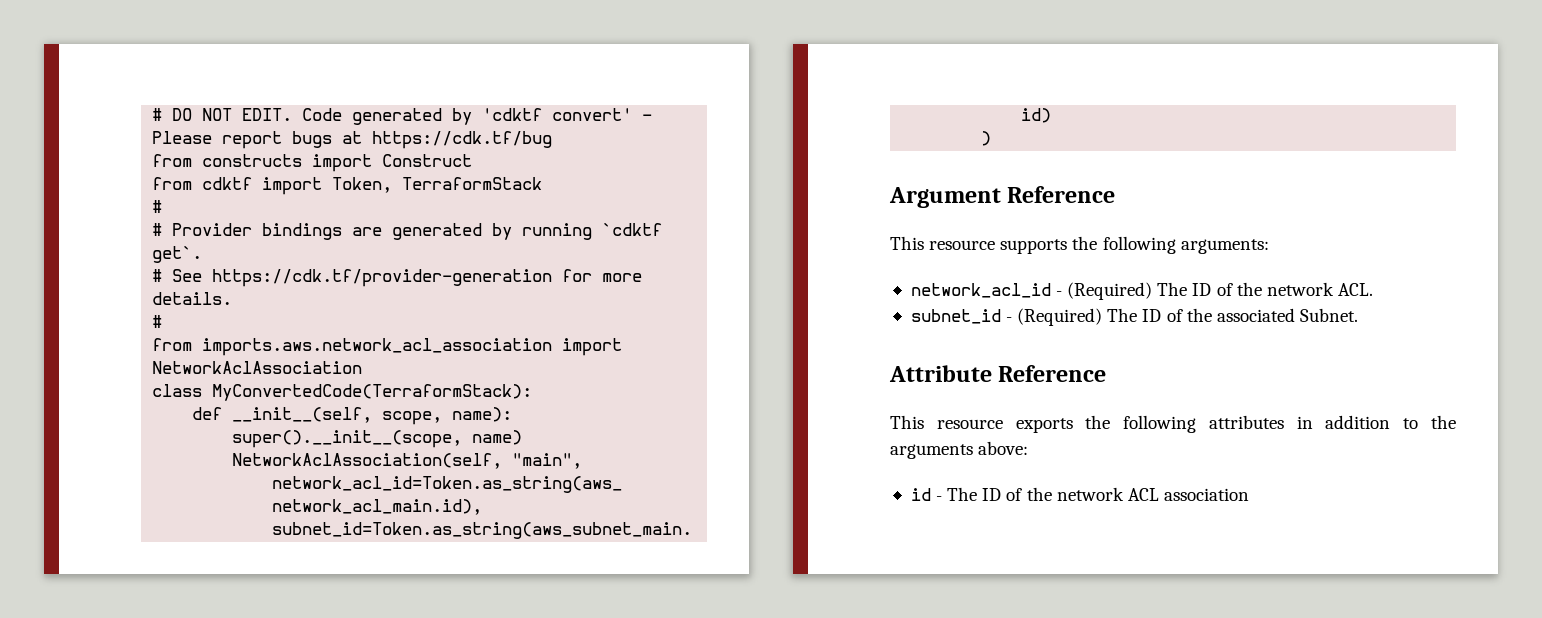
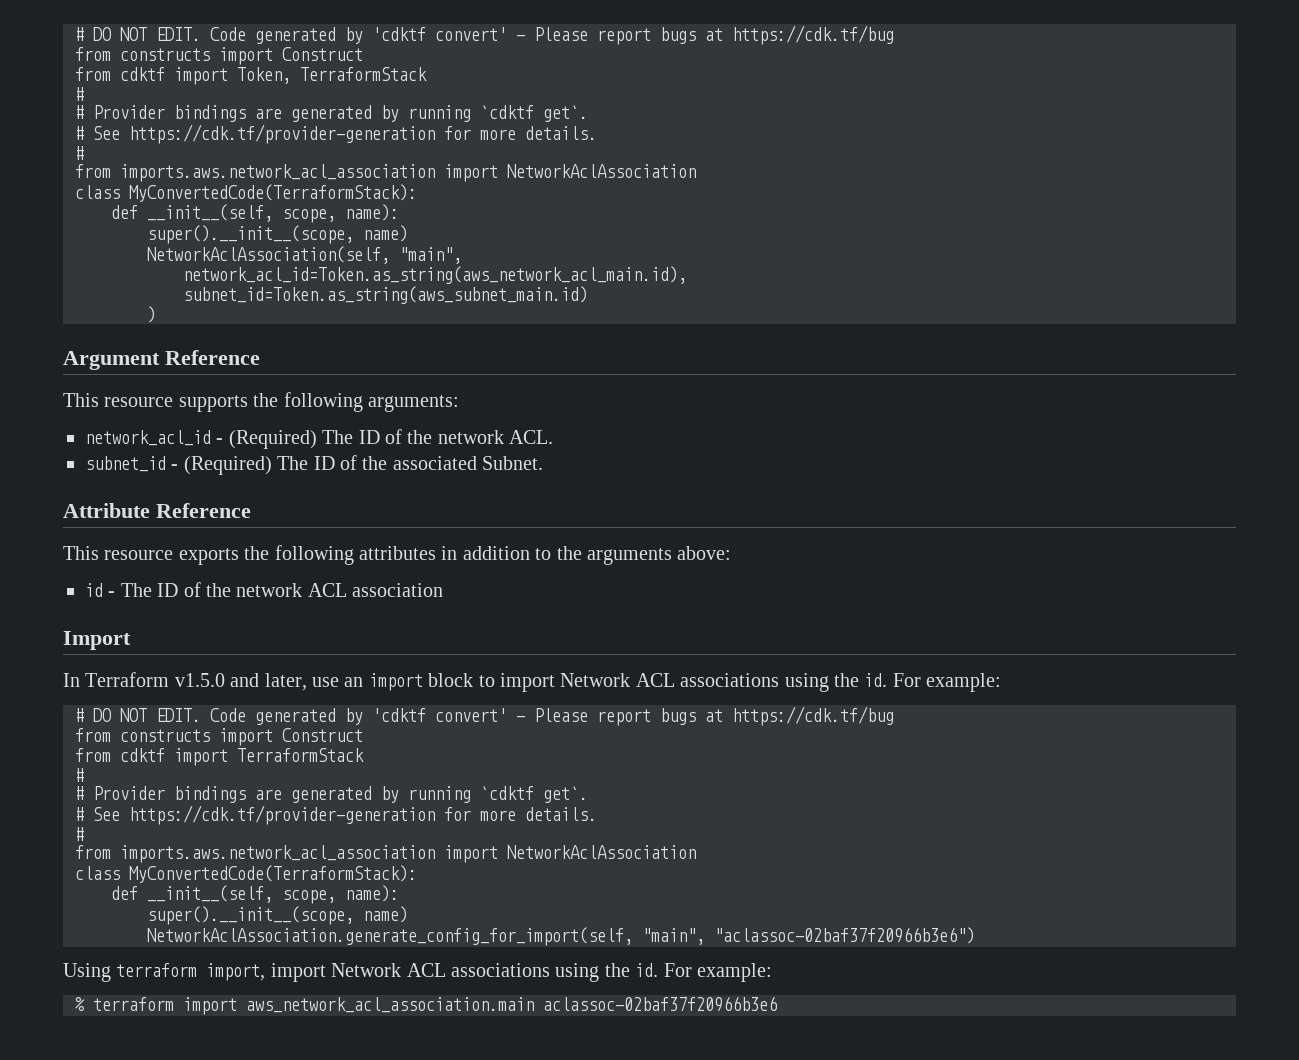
+ Import
+ In Terraform v1.5.0 and later, use an import block to import Network ACL associations using the id. For example:
+ # DO NOT EDIT. Code generated by 'cdktf convert' - Please report bugs at https://cdk.tf/bug
+ from constructs import Construct
+ from cdktf import TerraformStack
+ #
+ # Provider bindings are generated by running `cdktf get`.
+ # See https://cdk.tf/provider-generation for more details.
+ #
+ from imports.aws.network_acl_association import NetworkAclAssociation
+ class MyConvertedCode(TerraformStack):
+ def __init__(self, scope, name):
+ super().__init__(scope, name)
+ NetworkAclAssociation.generate_config_for_import(self, "main", "aclassoc-02baf37f20966b3e6")
+ Using terraform import, import Network ACL associations using the id. For example:
+ % terraform import aws_network_acl_association.main aclassoc-02baf37f20966b3e6

